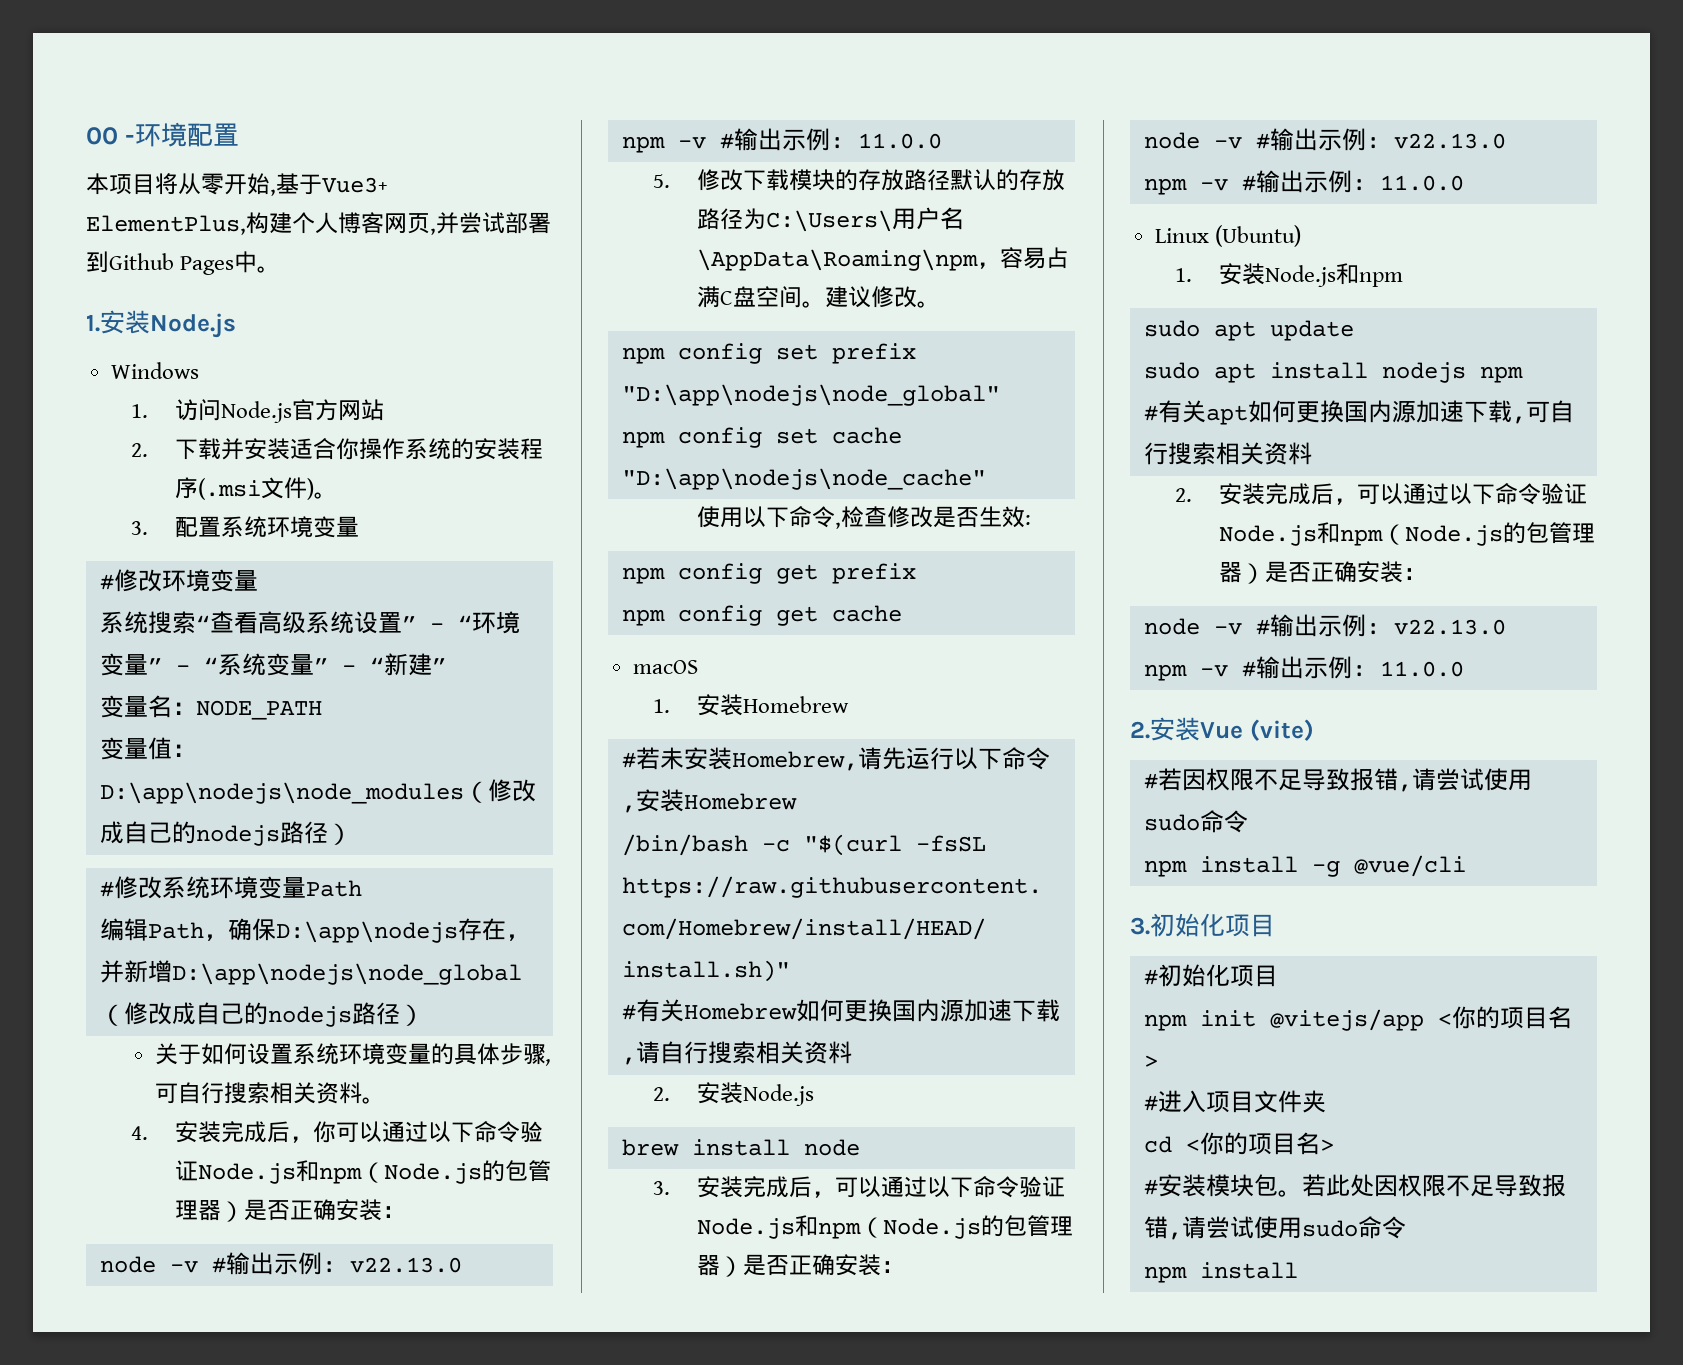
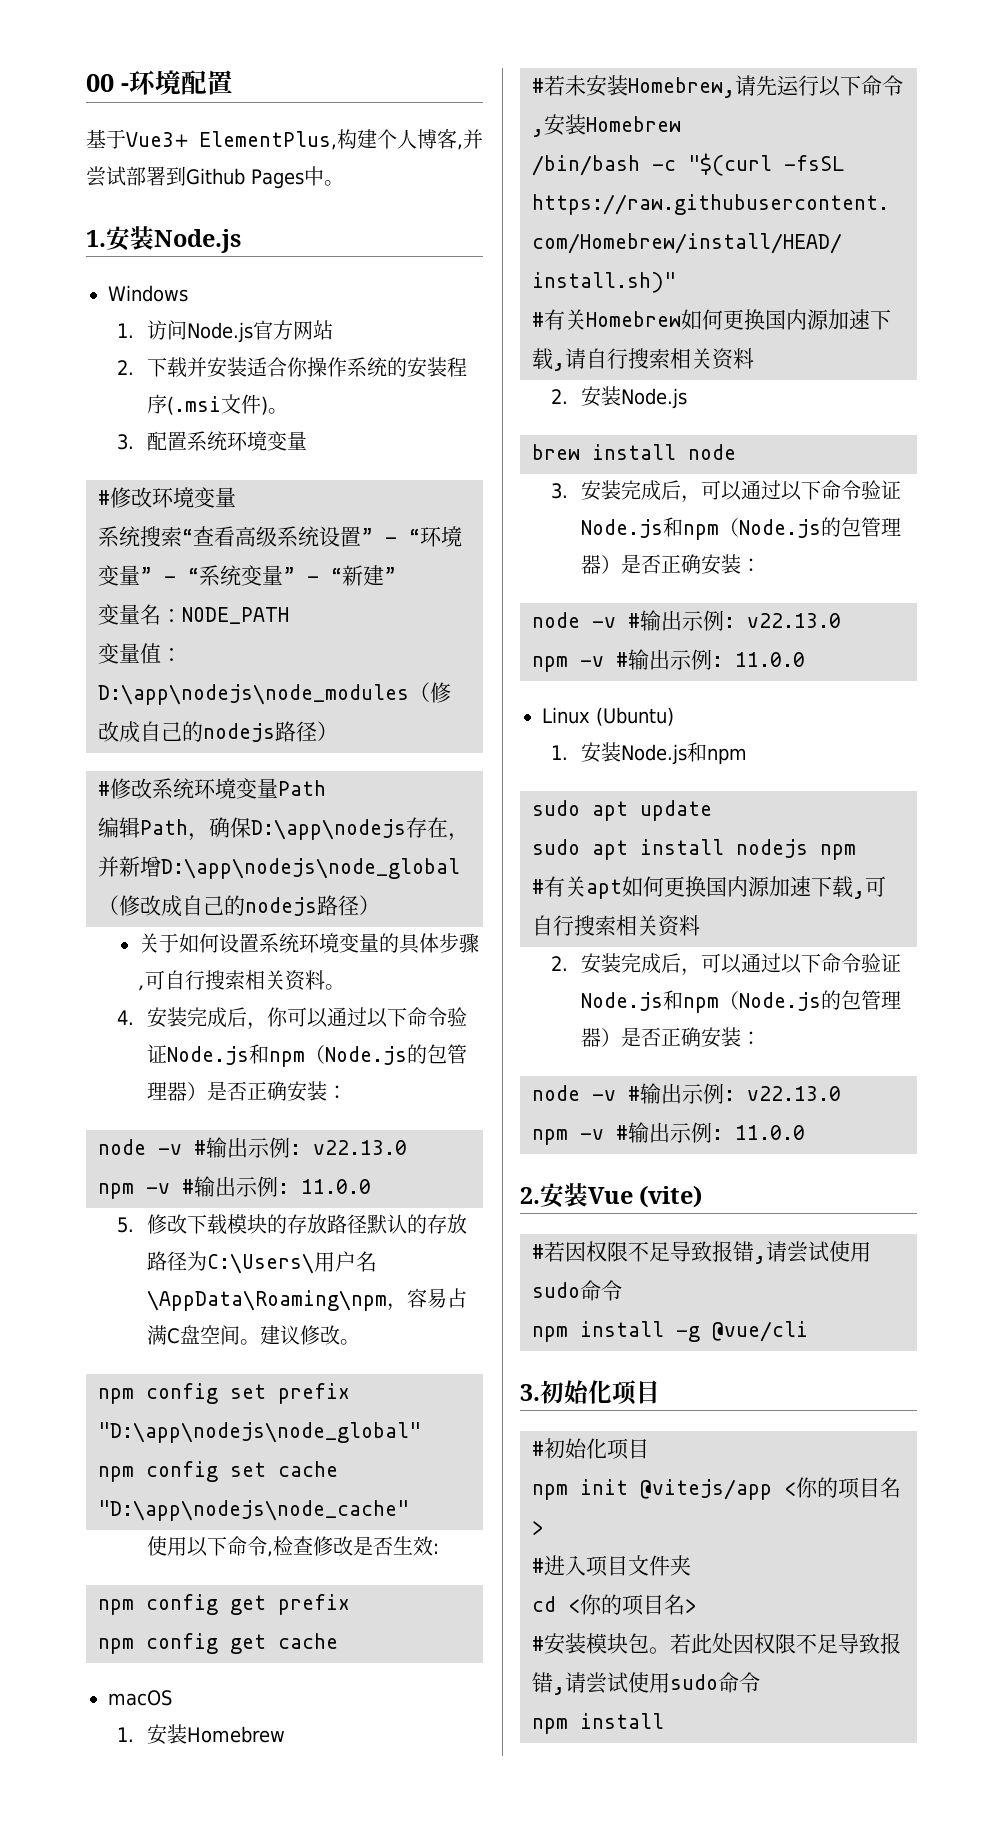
- 本项目将从零开始,基于Vue3+ ElementPlus,构建个人博客网页,并尝试部署到Github Pages中。
+ 基于Vue3+ ElementPlus,构建个人博客,并尝试部署到Github Pages中。

